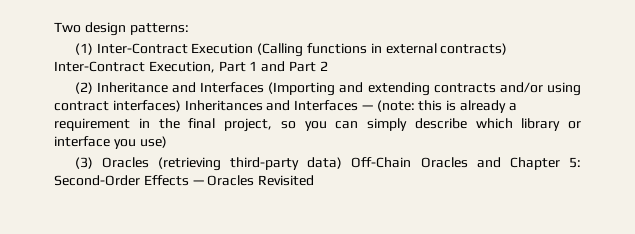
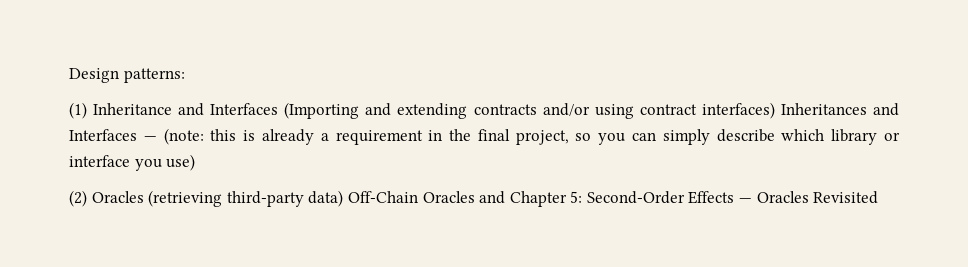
- Two design patterns:
+ Design patterns:
- (1) Inter-Contract Execution (Calling functions in external contracts) Inter-Contract Execution, Part 1 and Part 2
- (2) Inheritance and Interfaces (Importing and extending contracts and/or using contract interfaces) Inheritances and Interfaces — (note: this is already a requirement in the final project, so you can simply describe which library or interface you use)
+ (1) Inheritance and Interfaces (Importing and extending contracts and/or using contract interfaces) Inheritances and Interfaces — (note: this is already a requirement in the final project, so you can simply describe which library or interface you use)
- (3) Oracles (retrieving third-party data) Off-Chain Oracles and Chapter 5: Second-Order Effects — Oracles Revisited
+ (2) Oracles (retrieving third-party data) Off-Chain Oracles and Chapter 5: Second-Order Effects — Oracles Revisited

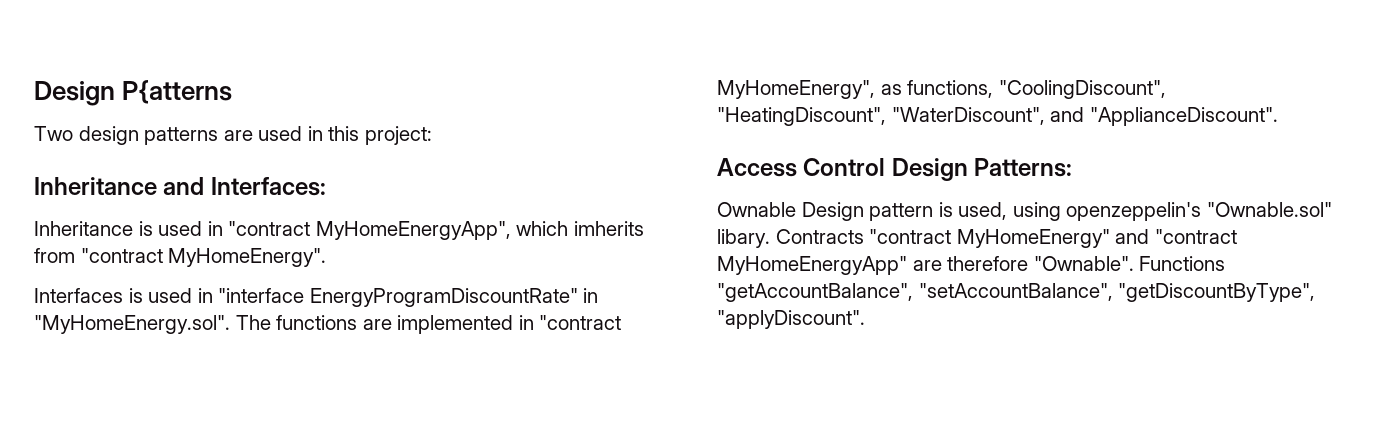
- Design patterns:
- (1) Inheritance and Interfaces (Importing and extending contracts and/or using contract interfaces) Inheritances and Interfaces — (note: this is already a requirement in the final project, so you can simply describe which library or interface you use)
- (2) Oracles (retrieving third-party data) Off-Chain Oracles and Chapter 5: Second-Order Effects — Oracles Revisited
+ Design P{atterns
+ Two design patterns are used in this project:
+ Inheritance and Interfaces:
+ Inheritance is used in "contract MyHomeEnergyApp", which imherits from "contract MyHomeEnergy".
+ Interfaces is used in "interface EnergyProgramDiscountRate" in "MyHomeEnergy.sol". The functions are implemented in "contract MyHomeEnergy", as functions, "CoolingDiscount", "HeatingDiscount", "WaterDiscount", and "ApplianceDiscount".
+ Access Control Design Patterns:
+ Ownable Design pattern is used, using openzeppelin's "Ownable.sol" libary. Contracts "contract MyHomeEnergy" and "contract MyHomeEnergyApp" are therefore "Ownable". Functions "getAccountBalance", "setAccountBalance", "getDiscountByType", "applyDiscount".

